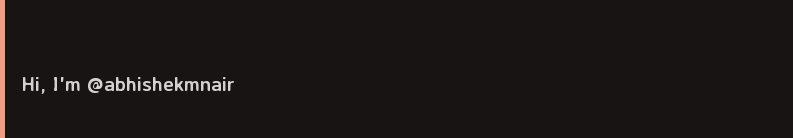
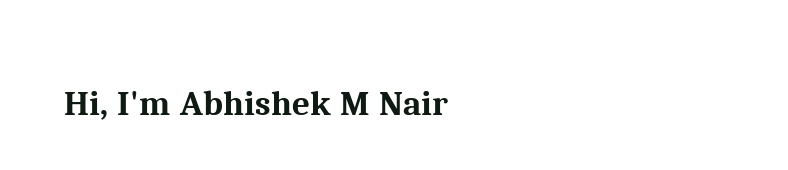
- Hi, I'm @abhishekmnair
+ Hi, I'm Abhishek M Nair

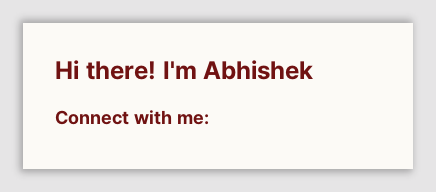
- Hi, I'm Abhishek M Nair
+ Hi there! I'm Abhishek
+ Connect with me:

